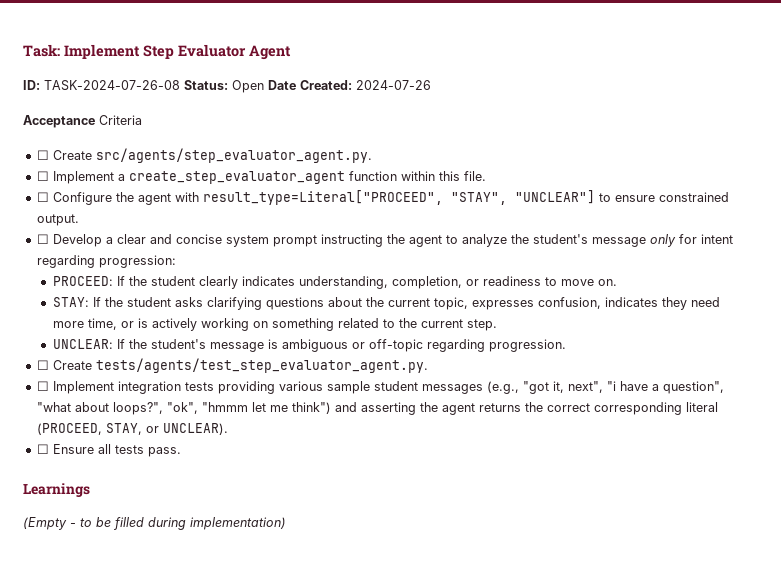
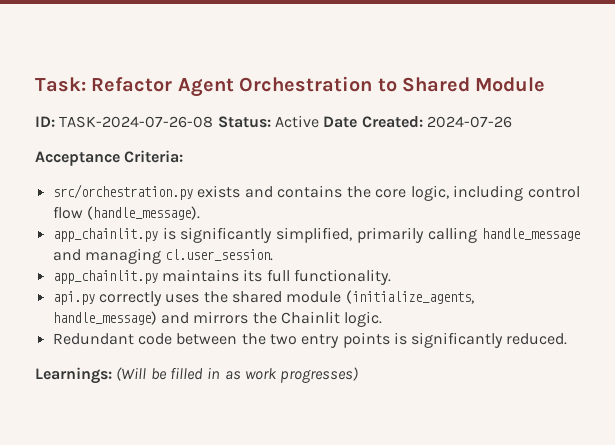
- Task: Implement Step Evaluator Agent
+ Task: Refactor Agent Orchestration to Shared Module
- ID: TASK-2024-07-26-08 Status: Open Date Created: 2024-07-26
+ ID: TASK-2024-07-26-08 Status: Active Date Created: 2024-07-26
- Acceptance Criteria
- ☐ Create src/agents/step_evaluator_agent.py.
- ☐ Implement a create_step_evaluator_agent function within this file.
- ☐ Configure the agent with result_type=Literal["PROCEED", "STAY", "UNCLEAR"] to ensure constrained output.
- ☐ Develop a clear and concise system prompt instructing the agent to analyze the student's message only for intent regarding progression:
- PROCEED: If the student clearly indicates understanding, completion, or readiness to move on.
- STAY: If the student asks clarifying questions about the current topic, expresses confusion, indicates they need more time, or is actively working on something related to the current step.
- UNCLEAR: If the student's message is ambiguous or off-topic regarding progression.
- ☐ Create tests/agents/test_step_evaluator_agent.py.
- ☐ Implement integration tests providing various sample student messages (e.g., "got it, next", "i have a question", "what about loops?", "ok", "hmmm let me think") and asserting the agent returns the correct corresponding literal (PROCEED, STAY, or UNCLEAR).
- ☐ Ensure all tests pass.
- Learnings
- (Empty - to be filled during implementation)
+ Acceptance Criteria:
+ src/orchestration.py exists and contains the core logic, including control flow (handle_message).
+ app_chainlit.py is significantly simplified, primarily calling handle_message and managing cl.user_session.
+ app_chainlit.py maintains its full functionality.
+ api.py correctly uses the shared module (initialize_agents, handle_message) and mirrors the Chainlit logic.
+ Redundant code between the two entry points is significantly reduced.
+ Learnings: (Will be filled in as work progresses)

